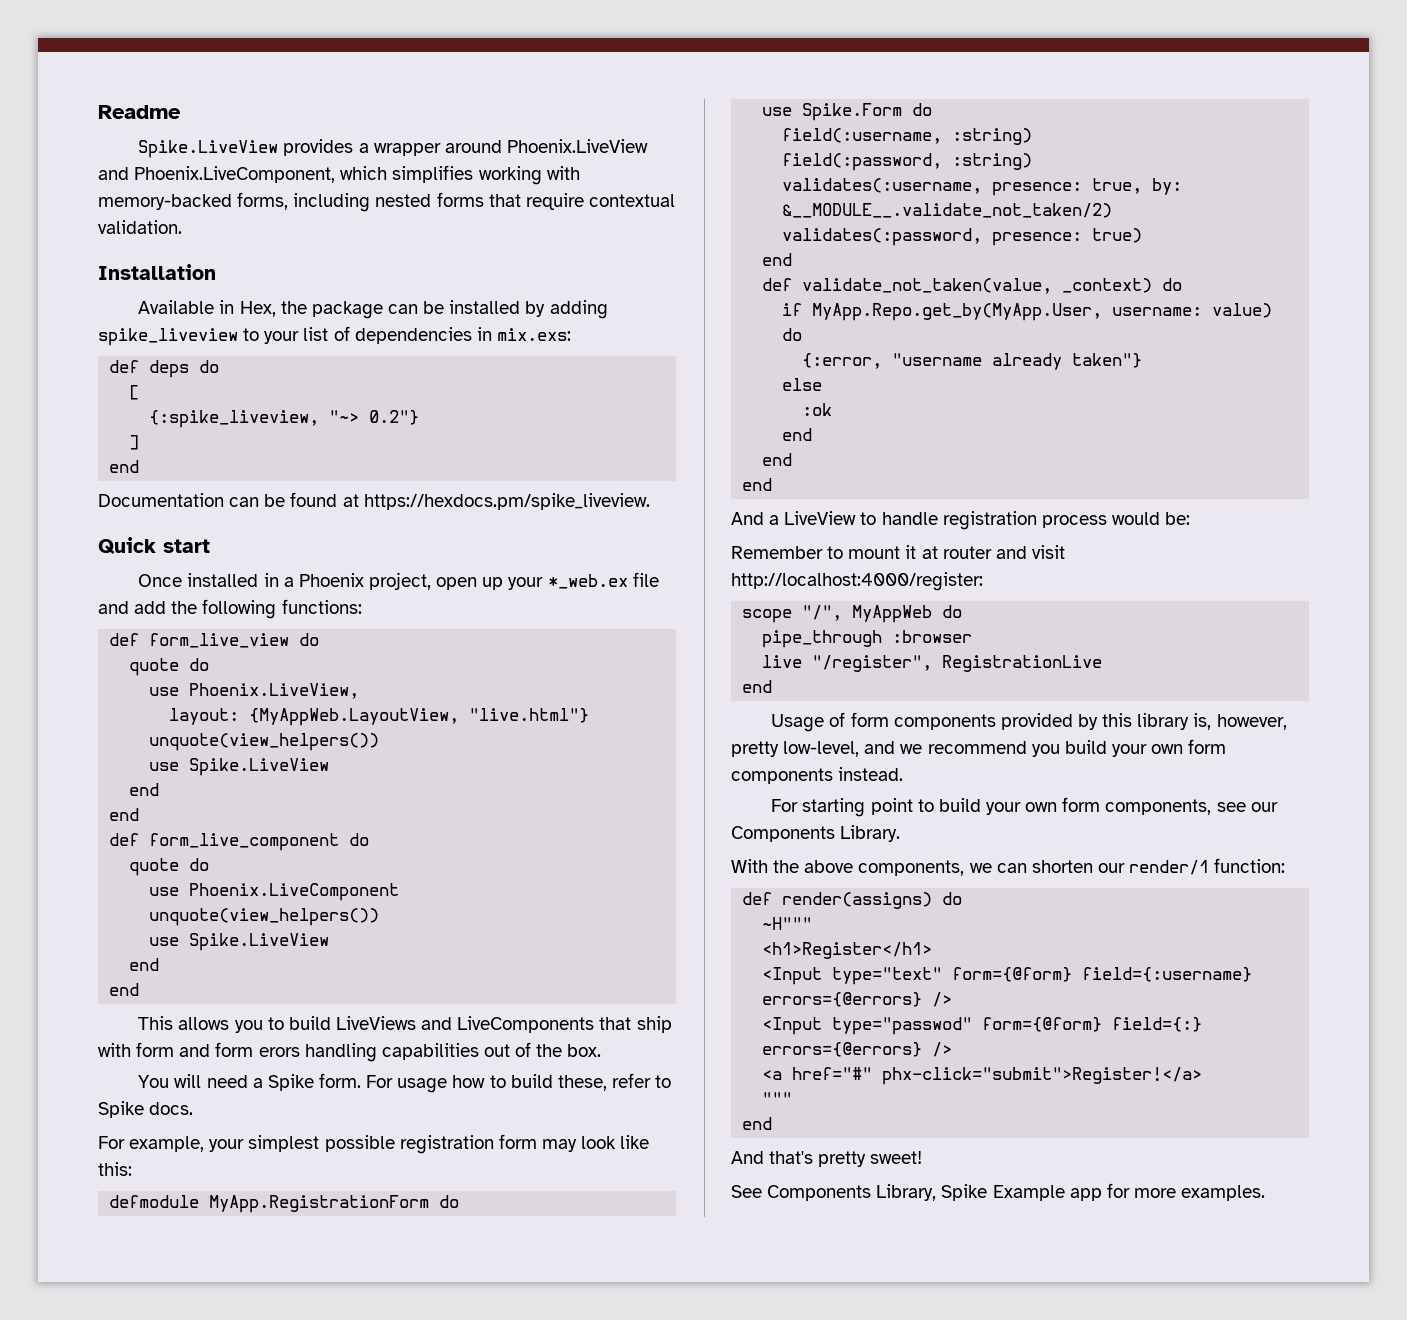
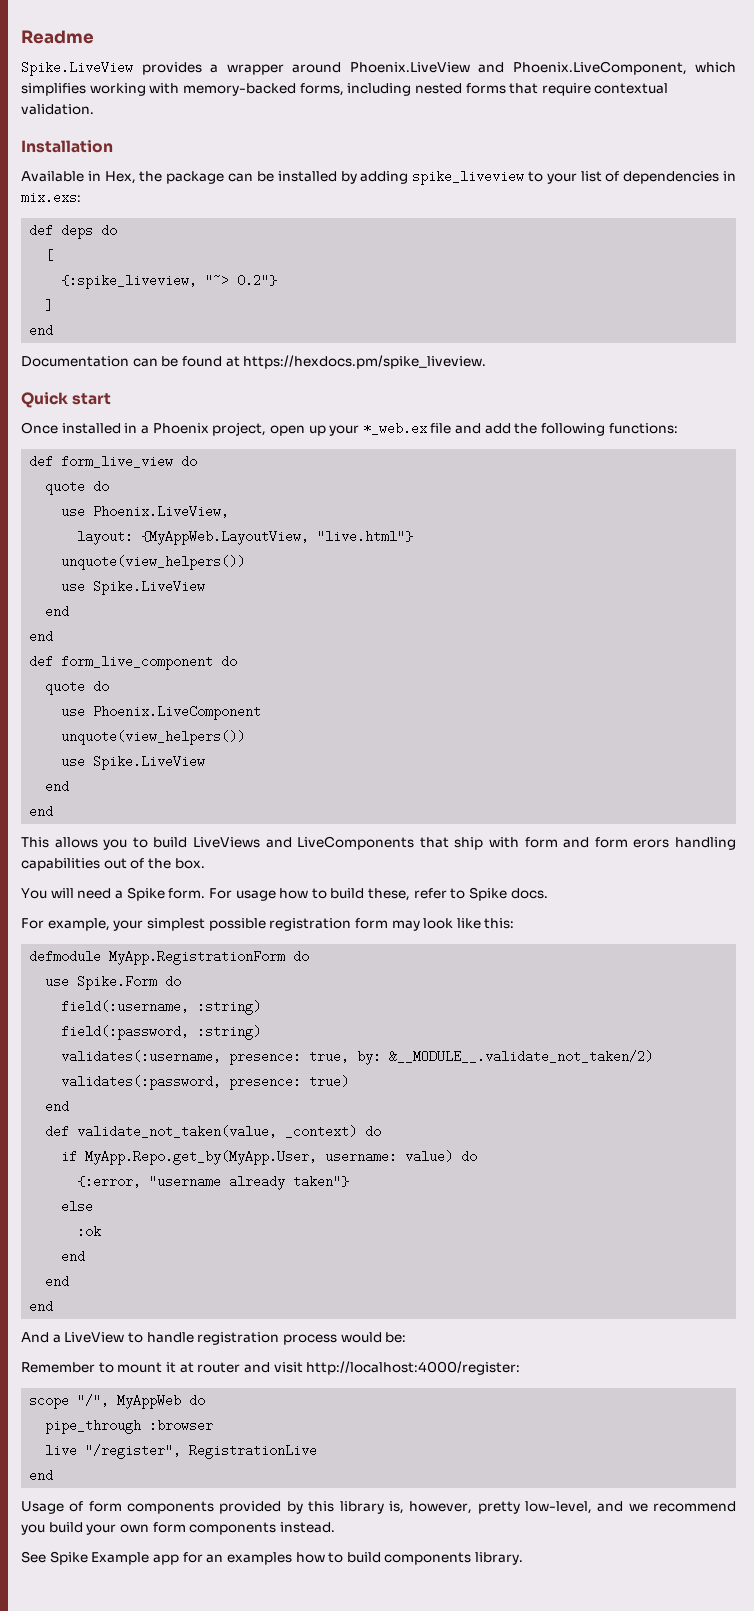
- For starting point to build your own form components, see our Components Library.
- With the above components, we can shorten our render/1 function:
- def render(assigns) do
- ~H"""
- <h1>Register</h1>
- <Input type="text" form={@form} field={:username} errors={@errors} />
- <Input type="passwod" form={@form} field={:} errors={@errors} />
- <a href="#" phx-click="submit">Register!</a>
- """
- end
- And that's pretty sweet!
- See Components Library, Spike Example app for more examples.
+ See Spike Example app for an examples how to build components library.

